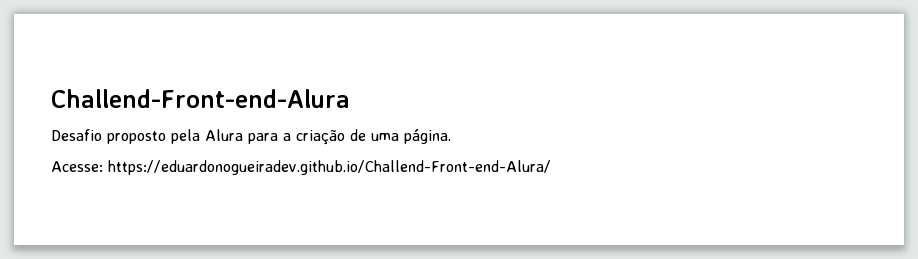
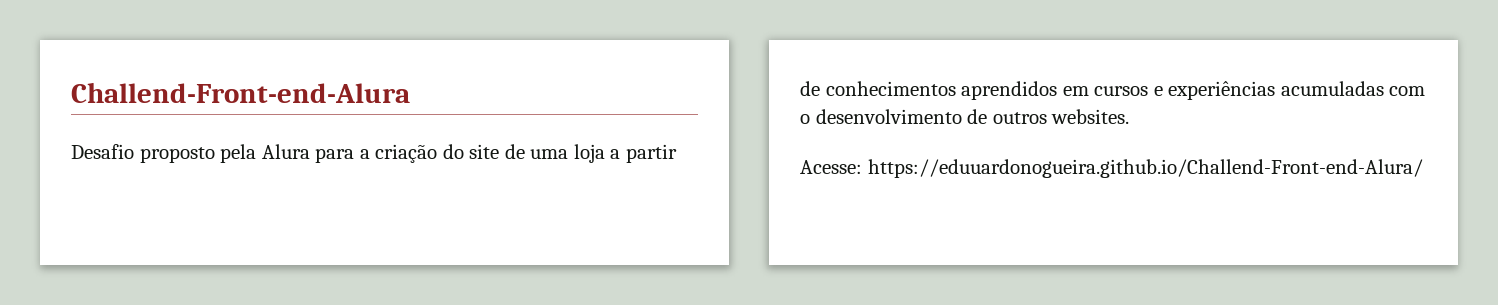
- Desafio proposto pela Alura para a criação de uma página.
+ Desafio proposto pela Alura para a criação do site de uma loja a partir de conhecimentos aprendidos em cursos e experiências acumuladas com o desenvolvimento de outros websites.
- Acesse: https://eduardonogueiradev.github.io/Challend-Front-end-Alura/
+ Acesse: https://eduuardonogueira.github.io/Challend-Front-end-Alura/

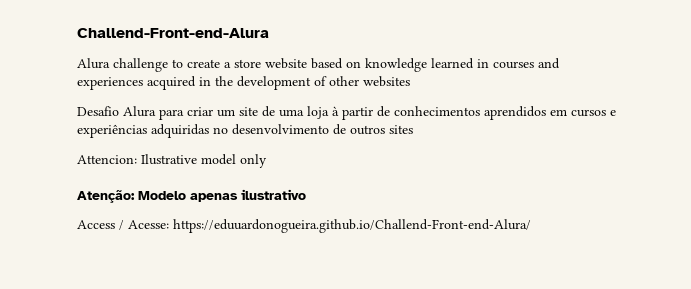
- Desafio proposto pela Alura para a criação do site de uma loja a partir de conhecimentos aprendidos em cursos e experiências acumuladas com o desenvolvimento de outros websites.
- Acesse: https://eduuardonogueira.github.io/Challend-Front-end-Alura/
+ Alura challenge to create a store website based on knowledge learned in courses and experiences acquired in the development of other websites
+ Desafio Alura para criar um site de uma loja à partir de conhecimentos aprendidos em cursos e experiências adquiridas no desenvolvimento de outros sites
+ Attencion: Ilustrative model only
+ Atenção: Modelo apenas ilustrativo
+ Access / Acesse: https://eduuardonogueira.github.io/Challend-Front-end-Alura/

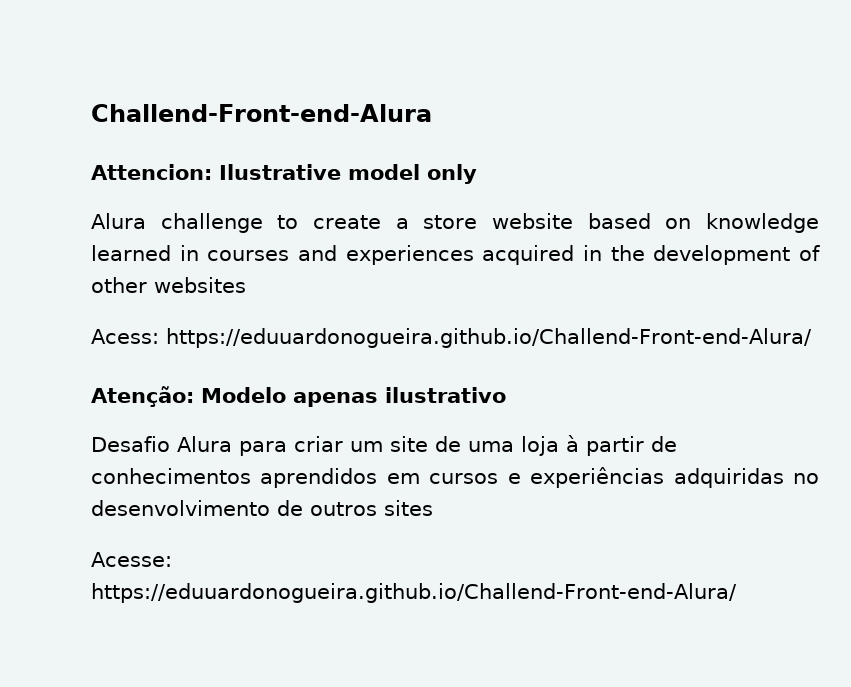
+ Attencion: Ilustrative model only
+ Acess: https://eduuardonogueira.github.io/Challend-Front-end-Alura/
+ Atenção: Modelo apenas ilustrativo
- Attencion: Ilustrative model only
- Atenção: Modelo apenas ilustrativo
- Access / Acesse: https://eduuardonogueira.github.io/Challend-Front-end-Alura/
+ Acesse: https://eduuardonogueira.github.io/Challend-Front-end-Alura/

